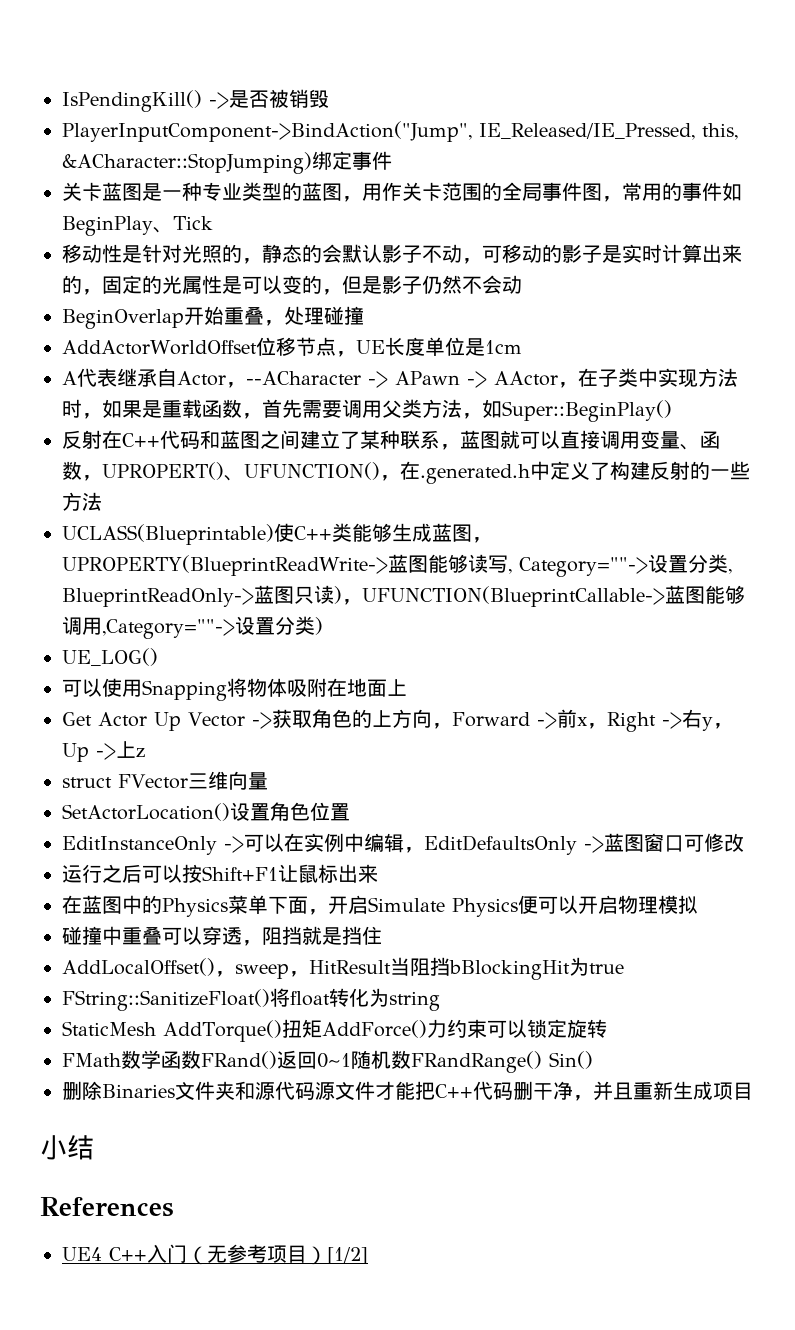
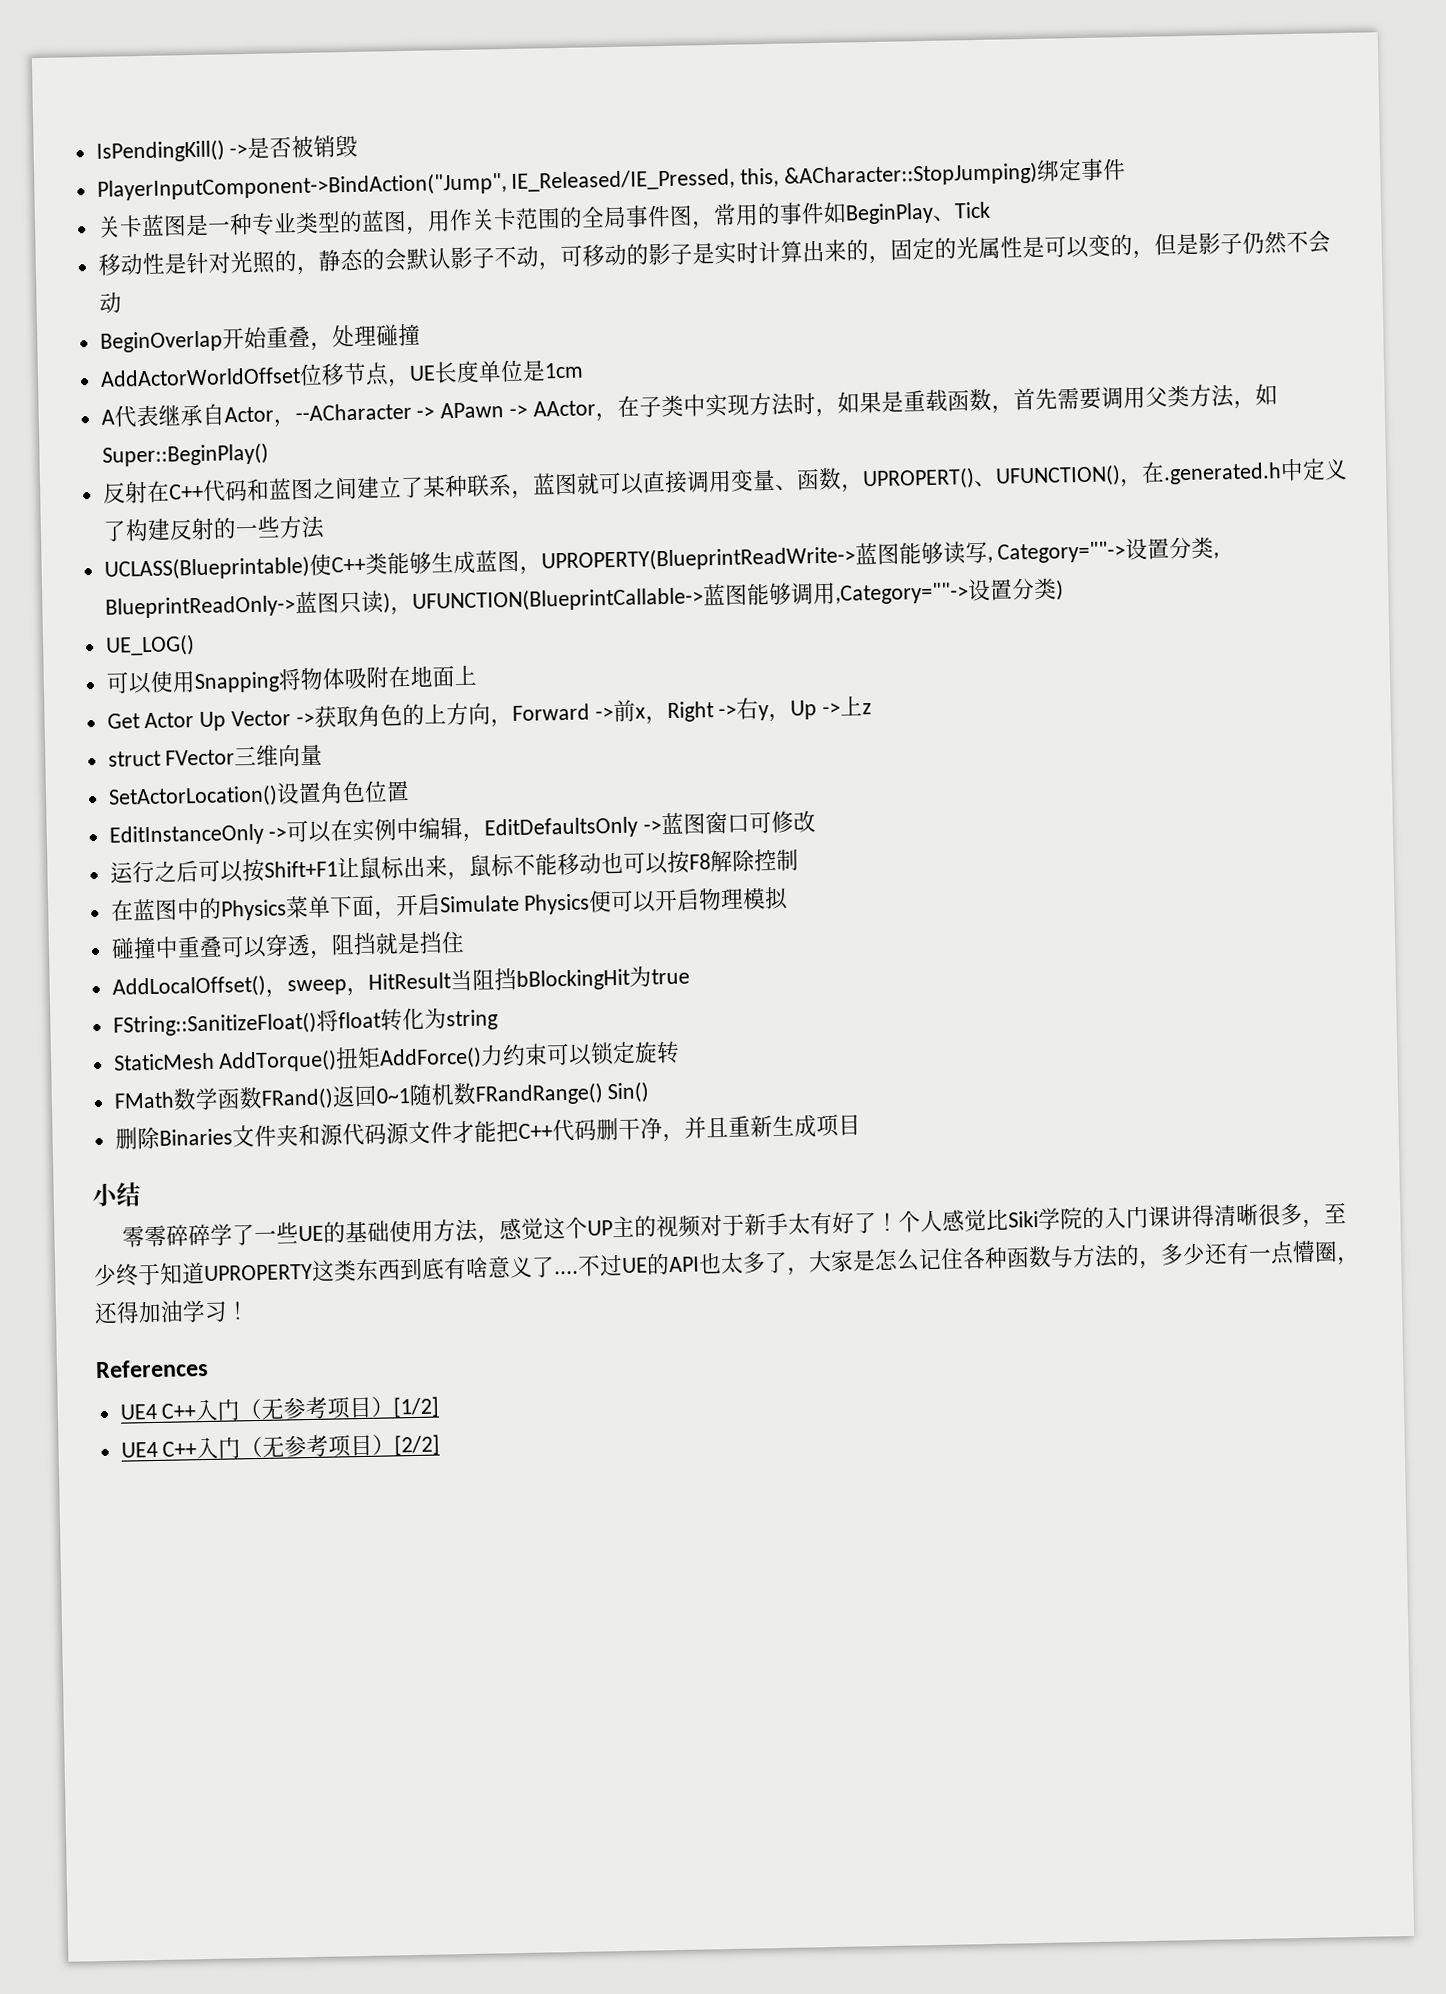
- 运行之后可以按Shift+F1让鼠标出来
+ 运行之后可以按Shift+F1让鼠标出来，鼠标不能移动也可以按F8解除控制
+ 零零碎碎学了一些UE的基础使用方法，感觉这个UP主的视频对于新手太有好了！个人感觉比Siki学院的入门课讲得清晰很多，至少终于知道UPROPERTY这类东西到底有啥意义了....不过UE的API也太多了，大家是怎么记住各种函数与方法的，多少还有一点懵圈，还得加油学习！
+ UE4 C++入门（无参考项目）[2/2]

